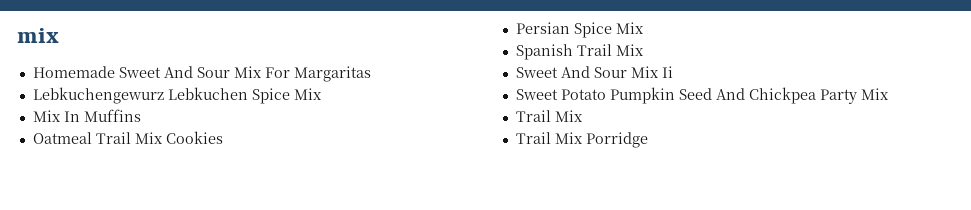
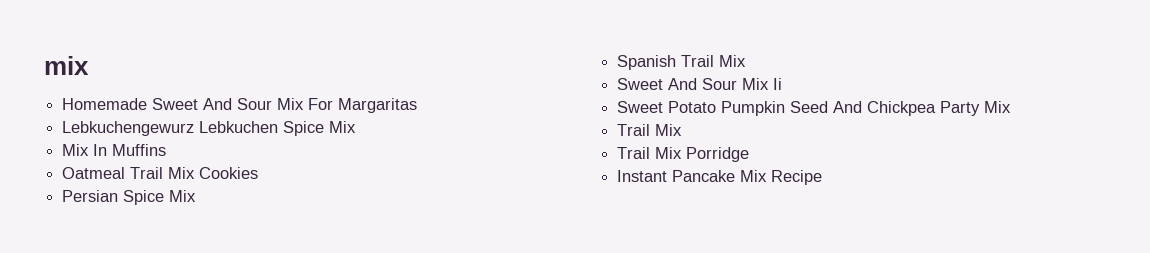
+ Instant Pancake Mix Recipe

